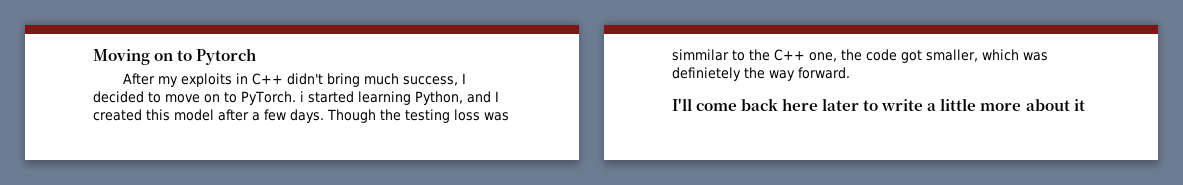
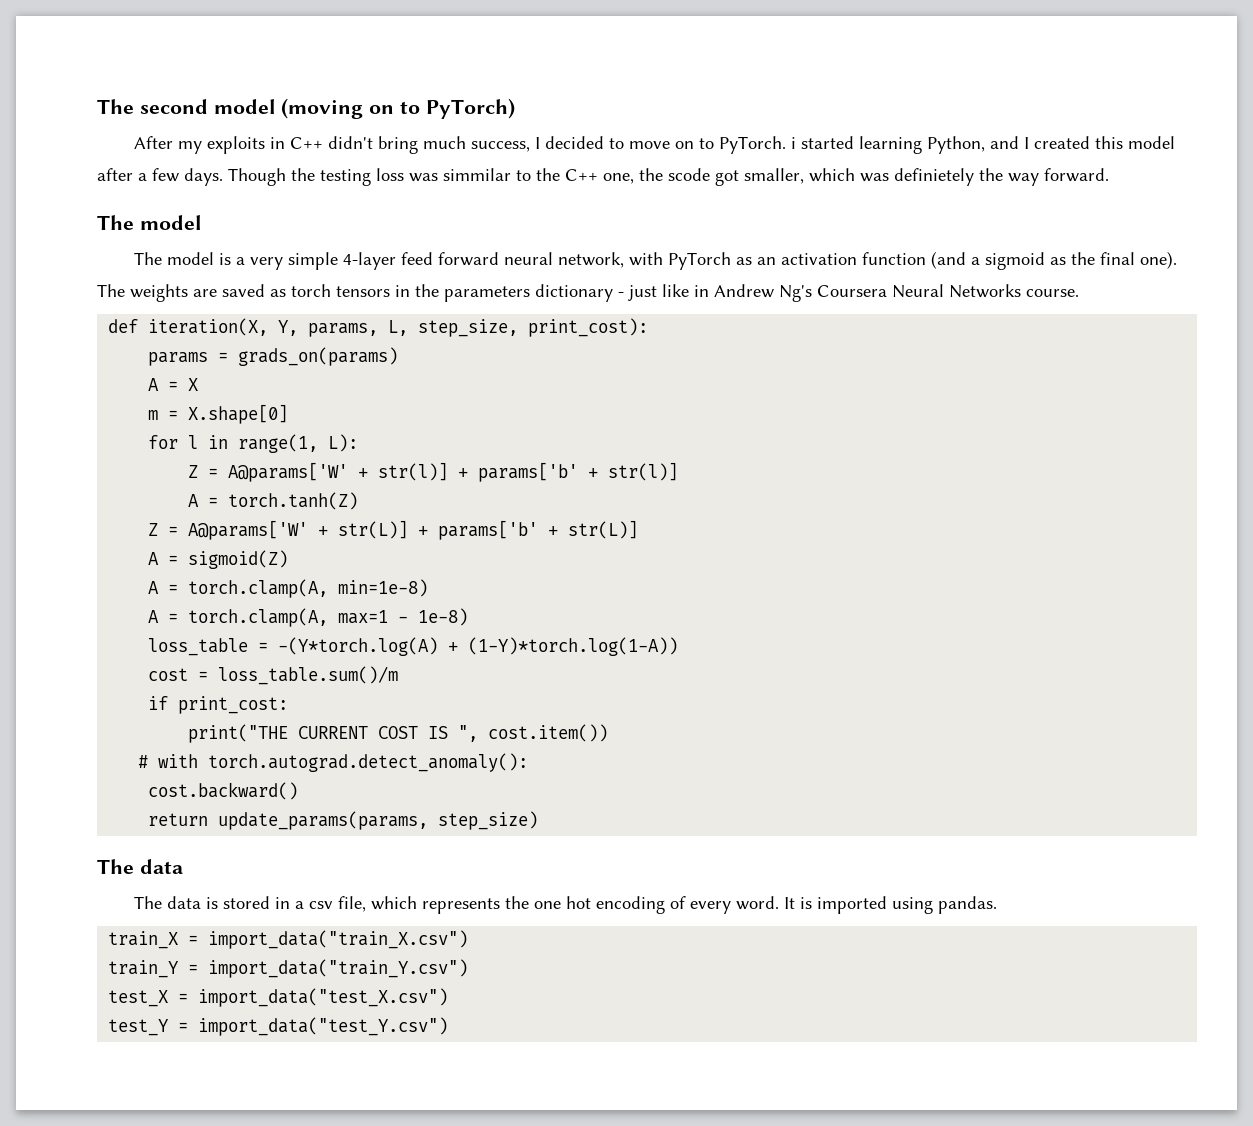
- Moving on to Pytorch
+ The second model (moving on to PyTorch)
- Though the testing loss was simmilar to the C++ one, the code got smaller, which was definietely the way forward.
- I'll come back here later to write a little more about it
+ Though the testing loss was simmilar to the C++ one, the scode got smaller, which was definietely the way forward.
+ The model
+ The model is a very simple 4-layer feed forward neural network, with PyTorch as an activation function (and a sigmoid as the final one). The weights are saved as torch tensors in the parameters dictionary - just like in Andrew Ng's Coursera Neural Networks course.
+ def iteration(X, Y, params, L, step_size, print_cost):
+ params = grads_on(params)
+ A = X
+ m = X.shape[0]
+ for l in range(1, L):
+ Z = A@params['W' + str(l)] + params['b' + str(l)]
+ A = torch.tanh(Z)
+ Z = A@params['W' + str(L)] + params['b' + str(L)]
+ A = sigmoid(Z)
+ A = torch.clamp(A, min=1e-8)
+ A = torch.clamp(A, max=1 - 1e-8)
+ loss_table = -(Y*torch.log(A) + (1-Y)*torch.log(1-A))
+ cost = loss_table.sum()/m
+ if print_cost:
+ print("THE CURRENT COST IS ", cost.item())
+ # with torch.autograd.detect_anomaly():
+ cost.backward()
+ return update_params(params, step_size)
+ The data
+ The data is stored in a csv file, which represents the one hot encoding of every word. It is imported using pandas.
+ train_X = import_data("train_X.csv")
+ train_Y = import_data("train_Y.csv")
+ test_X = import_data("test_X.csv")
+ test_Y = import_data("test_Y.csv")

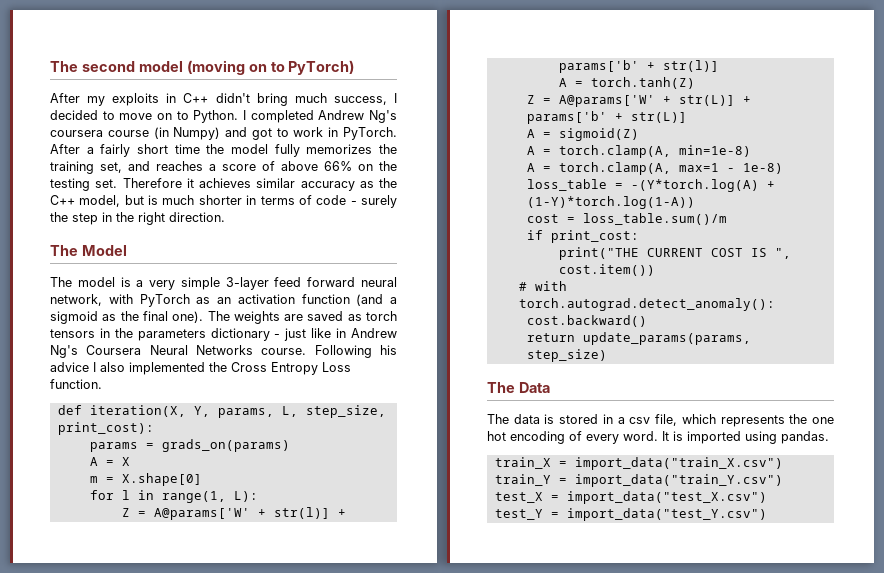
- After my exploits in C++ didn't bring much success, I decided to move on to PyTorch. i started learning Python, and I created this model after a few days. Though the testing loss was simmilar to the C++ one, the scode got smaller, which was definietely the way forward.
- The model
+ After my exploits in C++ didn't bring much success, I decided to move on to Python. I completed Andrew Ng's coursera course (in Numpy) and got to work in PyTorch. After a fairly short time the model fully memorizes the training set, and reaches a score of above 66% on the testing set. Therefore it achieves similar accuracy as the C++ model, but is much shorter in terms of code - surely the step in the right direction.
+ The Model
- The model is a very simple 4-layer feed forward neural network, with PyTorch as an activation function (and a sigmoid as the final one).
+ The model is a very simple 3-layer feed forward neural network, with PyTorch as an activation function (and a sigmoid as the final one).
+ Following his advice I also implemented the Cross Entropy Loss function.
  return update_params(params, step_size)
- The data
+ The Data

